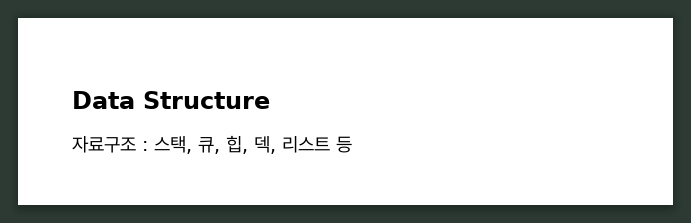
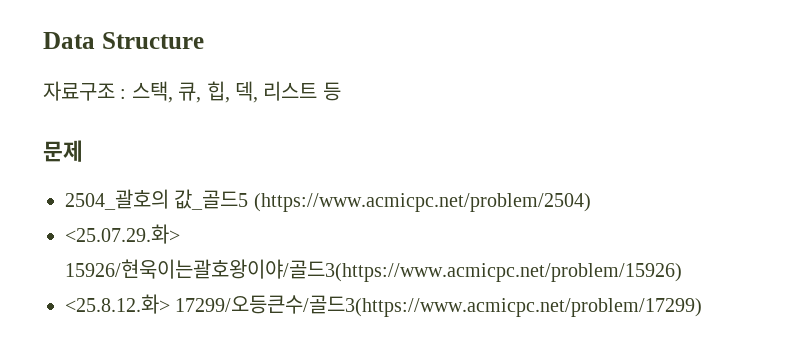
+ 문제
+ 2504_괄호의 값_골드5 (https://www.acmicpc.net/problem/2504)
+ <25.07.29.화> 15926/현욱이는괄호왕이야/골드3(https://www.acmicpc.net/problem/15926)
+ <25.8.12.화> 17299/오등큰수/골드3(https://www.acmicpc.net/problem/17299)

